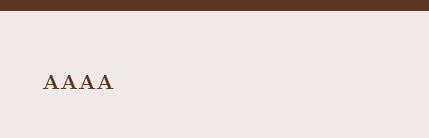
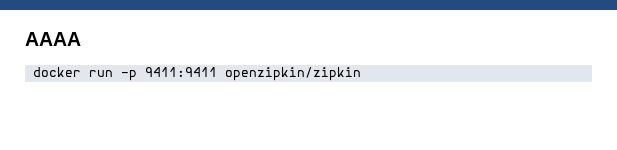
+ docker run -p 9411:9411 openzipkin/zipkin

